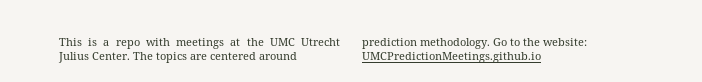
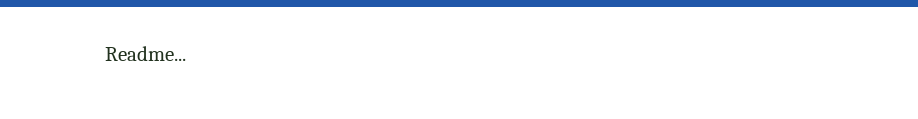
- This is a repo with meetings at the UMC Utrecht Julius Center. The topics are centered around prediction methodology. Go to the website: UMCPredictionMeetings.github.io
+ Readme...

